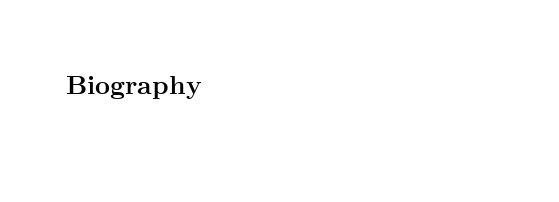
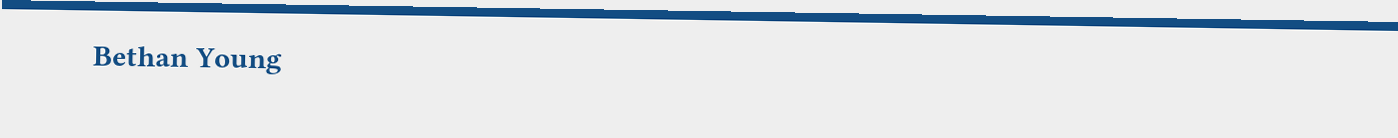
- Biography
+ Bethan Young

